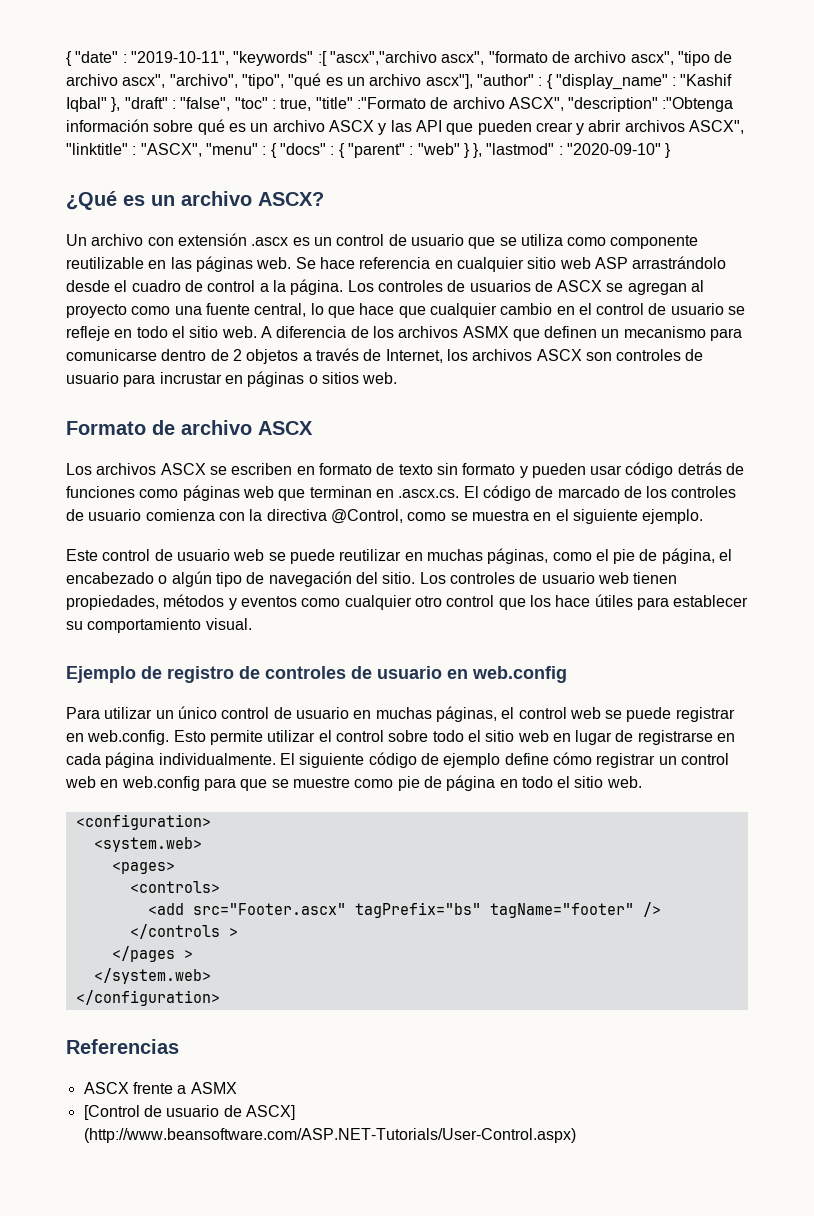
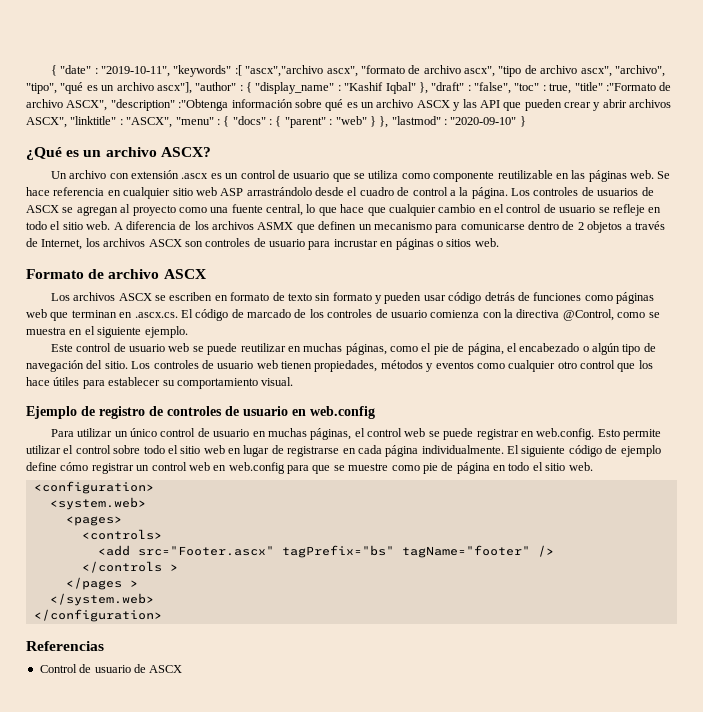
- ASCX frente a ASMX
- [Control de usuario de ASCX] (http://www.beansoftware.com/ASP.NET-Tutorials/User-Control.aspx)
+ Control de usuario de ASCX

